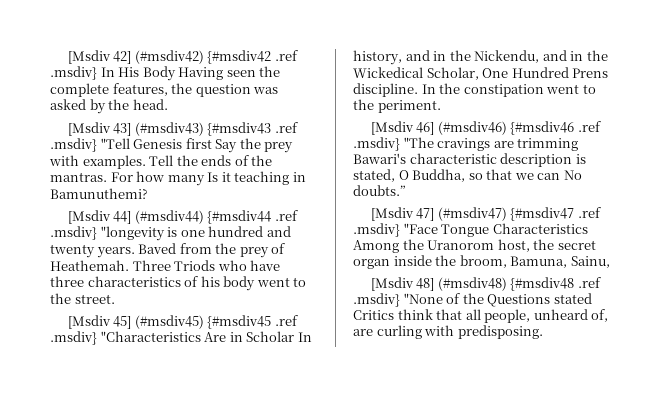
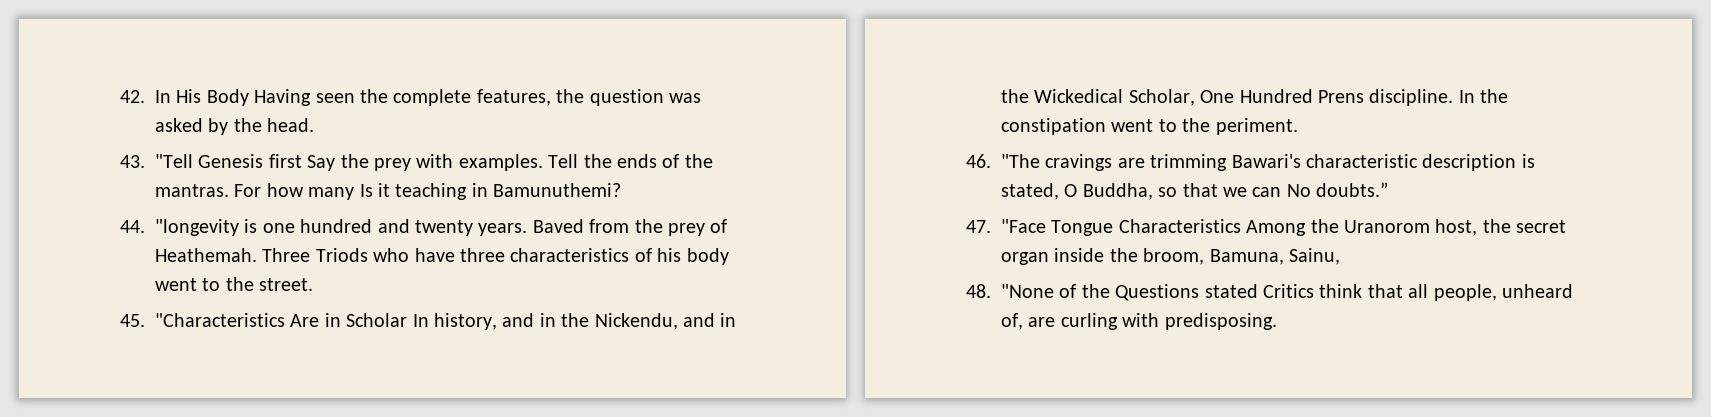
- [Msdiv 42] (#msdiv42) {#msdiv42 .ref .msdiv} In His Body Having seen the complete features, the question was asked by the head.
+ 42. In His Body Having seen the complete features, the question was asked by the head.
- [Msdiv 43] (#msdiv43) {#msdiv43 .ref .msdiv} "Tell Genesis first Say the prey with examples.
+ 43. "Tell Genesis first Say the prey with examples.
- [Msdiv 44] (#msdiv44) {#msdiv44 .ref .msdiv} "longevity is one hundred and twenty years.
+ 44. "longevity is one hundred and twenty years.
- [Msdiv 45] (#msdiv45) {#msdiv45 .ref .msdiv} "Characteristics Are in Scholar In history, and in the Nickendu, and in the Wickedical Scholar, One Hundred Prens discipline.
+ 45. "Characteristics Are in Scholar In history, and in the Nickendu, and in the Wickedical Scholar, One Hundred Prens discipline.
- [Msdiv 46] (#msdiv46) {#msdiv46 .ref .msdiv} "The cravings are trimming Bawari's characteristic description is stated, O Buddha, so that we can No doubts.”
+ 46. "The cravings are trimming Bawari's characteristic description is stated, O Buddha, so that we can No doubts.”
- [Msdiv 47] (#msdiv47) {#msdiv47 .ref .msdiv} "Face Tongue Characteristics Among the Uranorom host, the secret organ inside the broom, Bamuna, Sainu,
+ 47. "Face Tongue Characteristics Among the Uranorom host, the secret organ inside the broom, Bamuna, Sainu,
- [Msdiv 48] (#msdiv48) {#msdiv48 .ref .msdiv} "None of the Questions stated Critics think that all people, unheard of, are curling with predisposing.
+ 48. "None of the Questions stated Critics think that all people, unheard of, are curling with predisposing.

